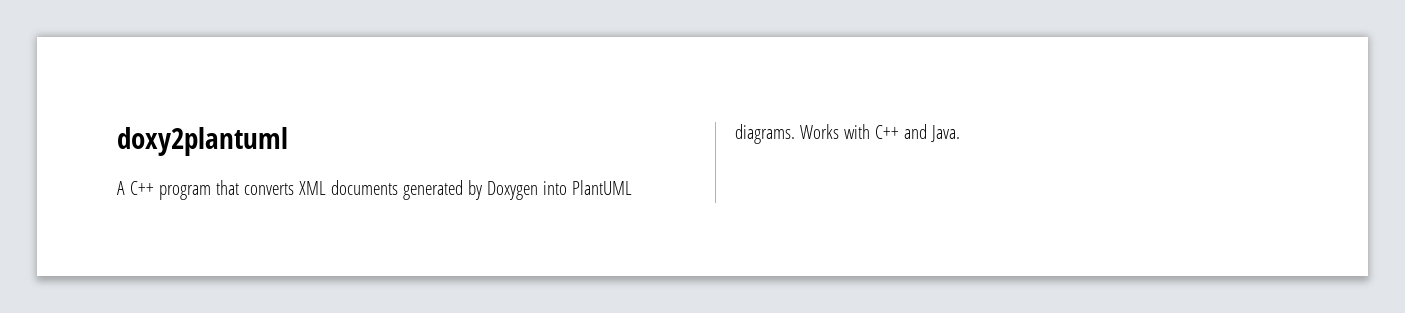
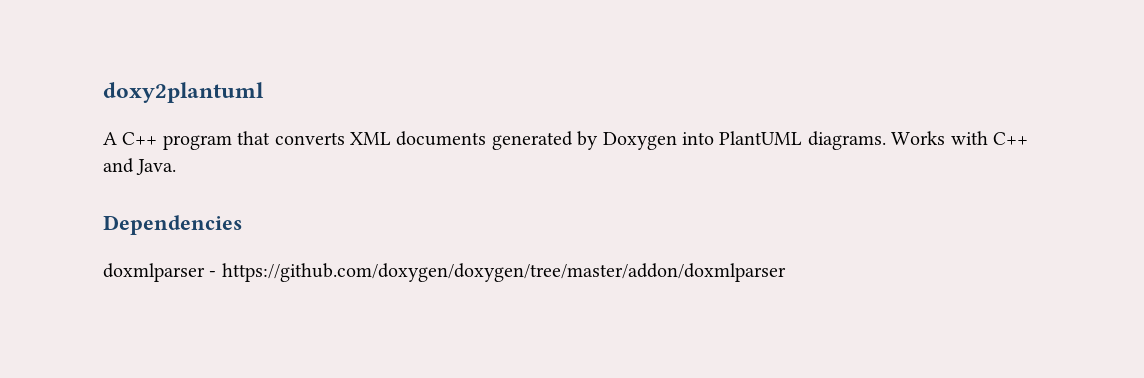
+ Dependencies
+ doxmlparser - https://github.com/doxygen/doxygen/tree/master/addon/doxmlparser

